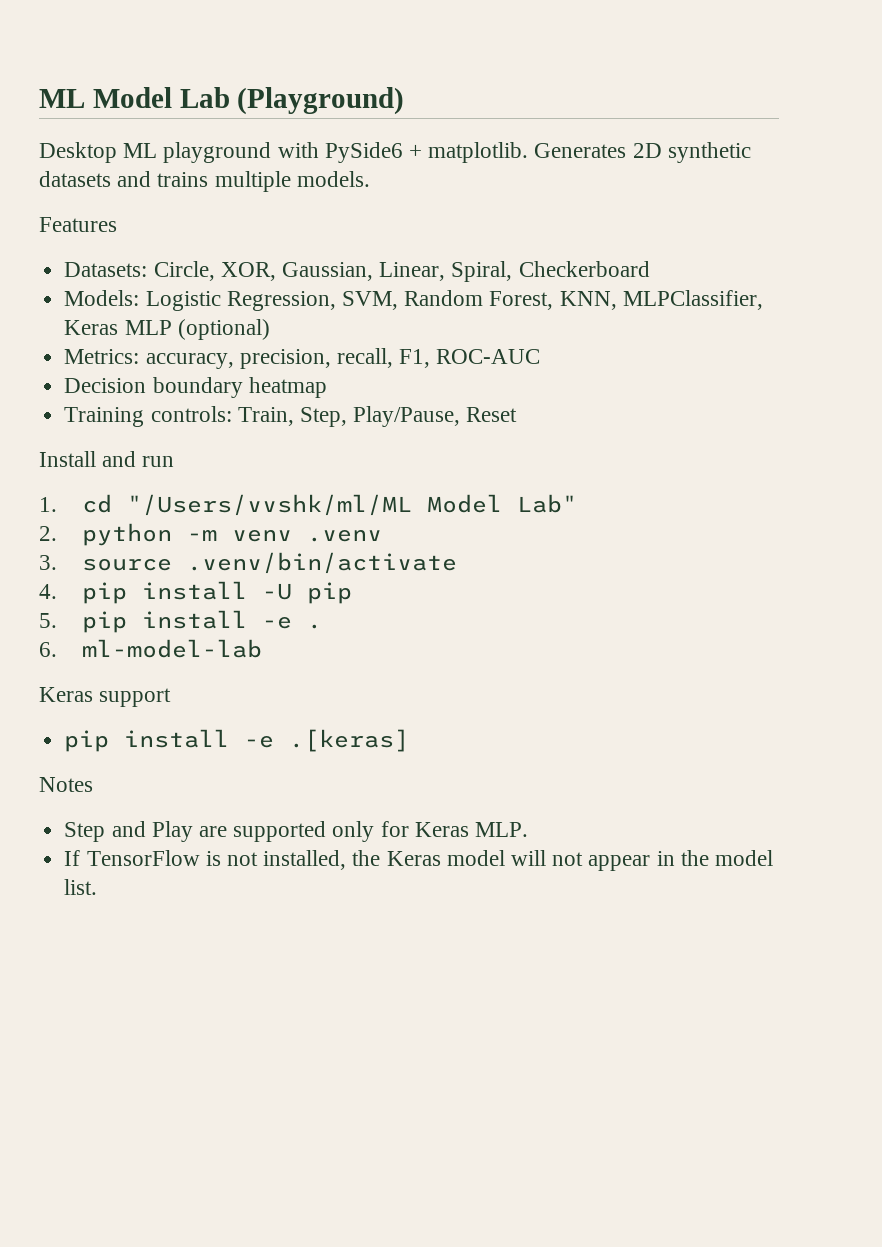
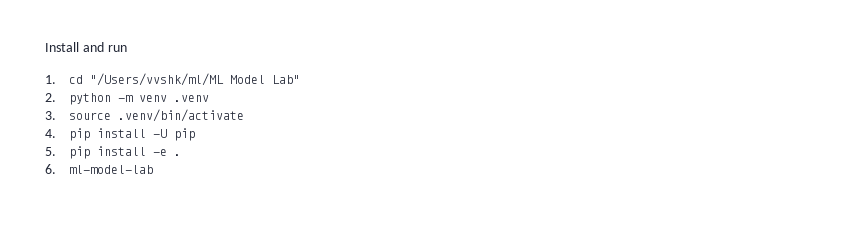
- ML Model Lab (Playground)
- Desktop ML playground with PySide6 + matplotlib. Generates 2D synthetic datasets and trains multiple models.
- Features
- Datasets: Circle, XOR, Gaussian, Linear, Spiral, Checkerboard
- Models: Logistic Regression, SVM, Random Forest, KNN, MLPClassifier, Keras MLP (optional)
- Metrics: accuracy, precision, recall, F1, ROC-AUC
- Decision boundary heatmap
- Training controls: Train, Step, Play/Pause, Reset
- Keras support
- pip install -e .[keras]
- Notes
- Step and Play are supported only for Keras MLP.
- If TensorFlow is not installed, the Keras model will not appear in the model list.

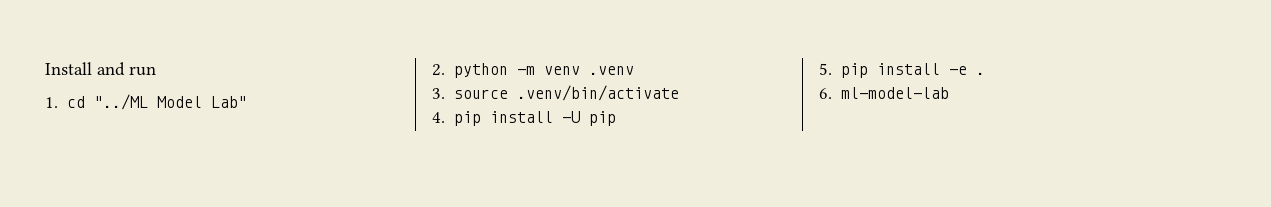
- 1. cd "/Users/vvshk/ml/ML Model Lab"
+ 1. cd "../ML Model Lab"

